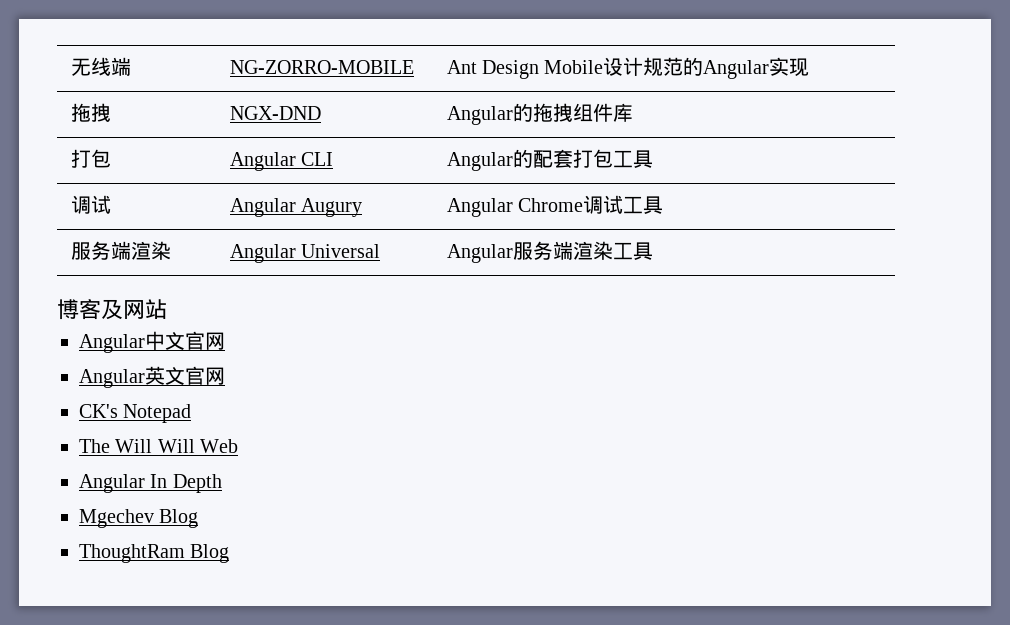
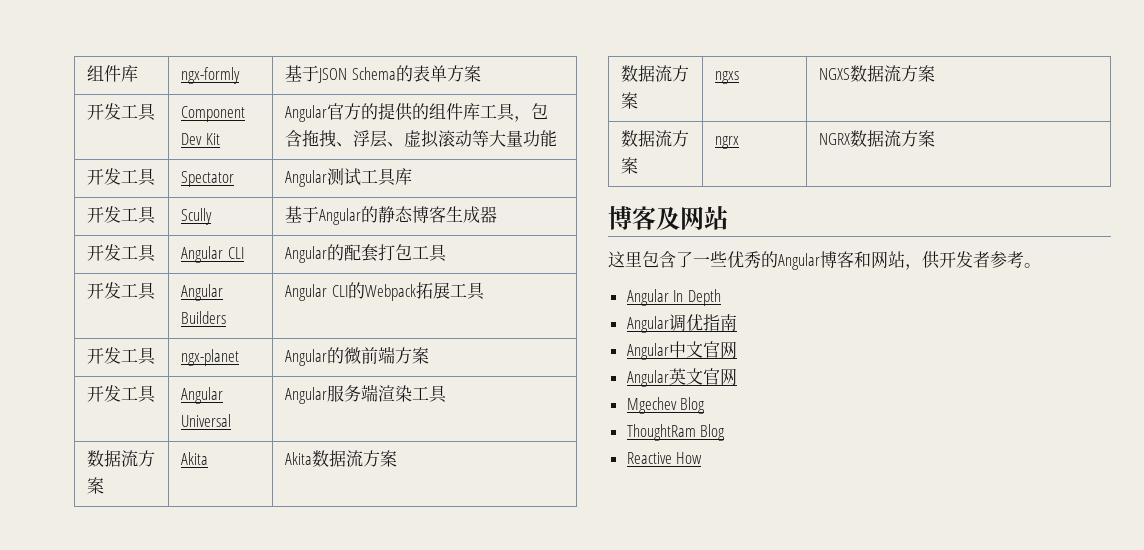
- 无线端 | NG-ZORRO-MOBILE | Ant Design Mobile设计规范的Angular实现
- 拖拽 | NGX-DND | Angular的拖拽组件库
- 打包 | Angular CLI | Angular的配套打包工具
+ 组件库 | ngx-formly | 基于JSON Schema的表单方案
+ 开发工具 | Component Dev Kit | Angular官方的提供的组件库工具，包含拖拽、浮层、虚拟滚动等大量功能
+ 开发工具 | Spectator | Angular测试工具库
+ 开发工具 | Scully | 基于Angular的静态博客生成器
+ 开发工具 | Angular CLI | Angular的配套打包工具
- 调试 | Angular Augury | Angular Chrome调试工具
- 服务端渲染 | Angular Universal | Angular服务端渲染工具
+ 开发工具 | Angular Builders | Angular CLI的Webpack拓展工具
+ 开发工具 | ngx-planet | Angular的微前端方案
+ 开发工具 | Angular Universal | Angular服务端渲染工具
+ 数据流方案 | Akita | Akita数据流方案
+ 数据流方案 | ngxs | NGXS数据流方案
+ 数据流方案 | ngrx | NGRX数据流方案
  博客及网站
+ 这里包含了一些优秀的Angular博客和网站，供开发者参考。
+ Angular In Depth
+ Angular调优指南
- CK's Notepad
- The Will Will Web
- Angular In Depth
+ Reactive How

